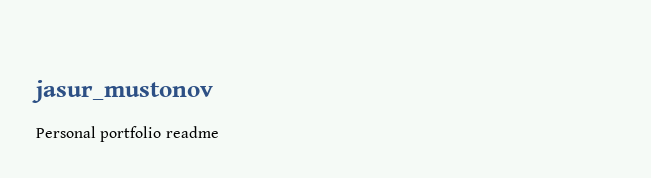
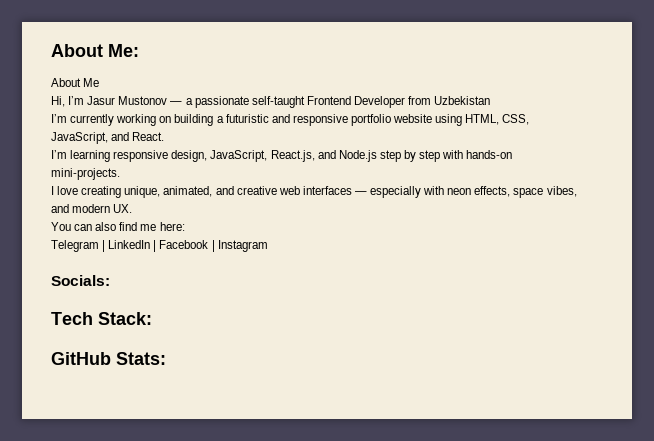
- jasur_mustonov
- Personal portfolio readme
+ About Me:
+ About Me
+ Hi, I’m Jasur Mustonov — a passionate self-taught Frontend Developer from Uzbekistan
+ I’m currently working on building a futuristic and responsive portfolio website using HTML, CSS, JavaScript, and React.
+ I’m learning responsive design, JavaScript, React.js, and Node.js step by step with hands-on mini-projects.
+ I love creating unique, animated, and creative web interfaces — especially with neon effects, space vibes, and modern UX.
+ You can also find me here:
+ Telegram | LinkedIn | Facebook | Instagram
+ Socials:
+ Tech Stack:
+ GitHub Stats:

